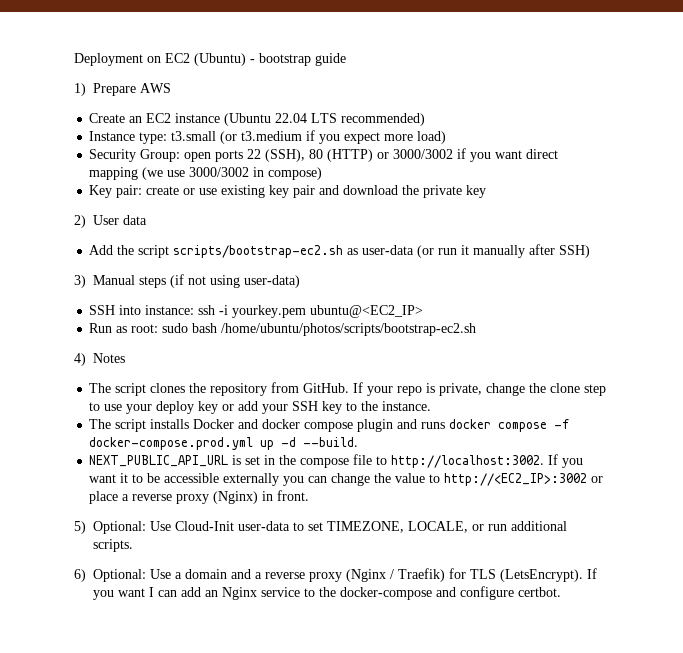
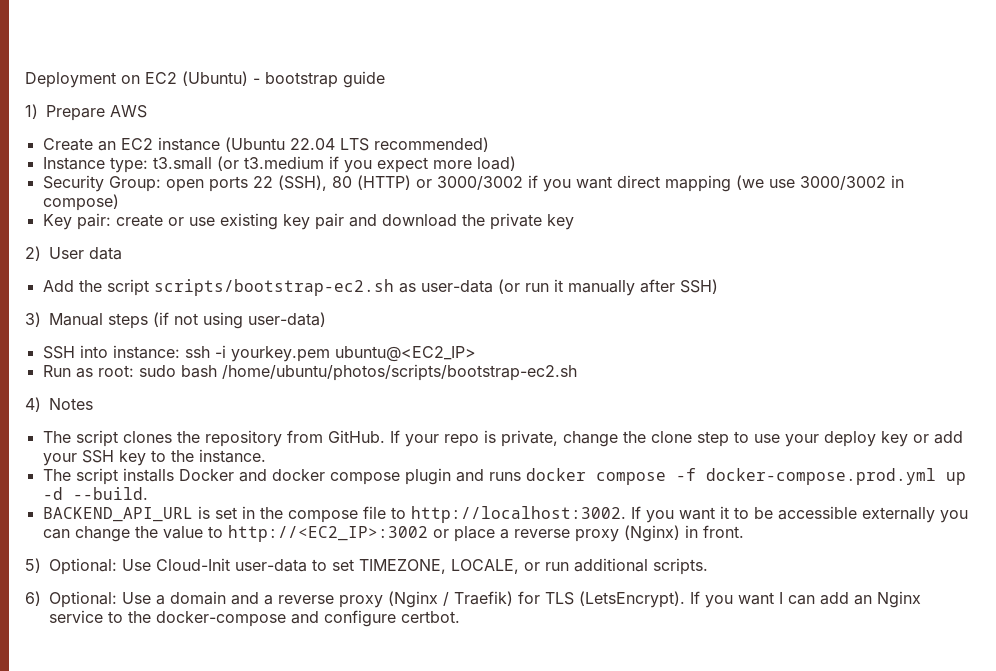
- NEXT_PUBLIC_API_URL is set in the compose file to http://localhost:3002.
+ BACKEND_API_URL is set in the compose file to http://localhost:3002.

